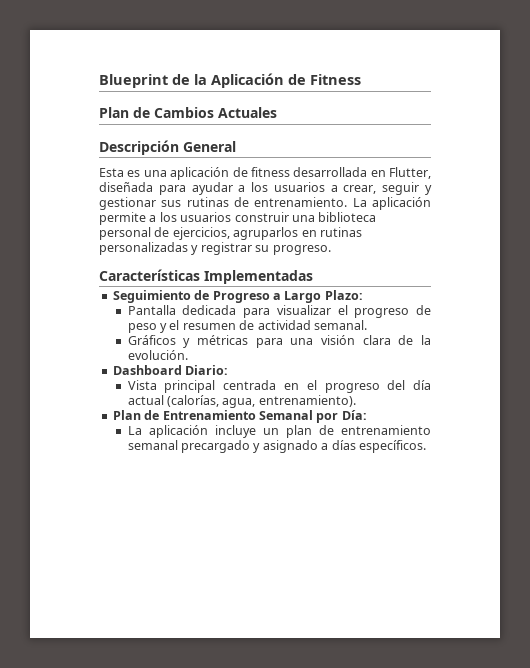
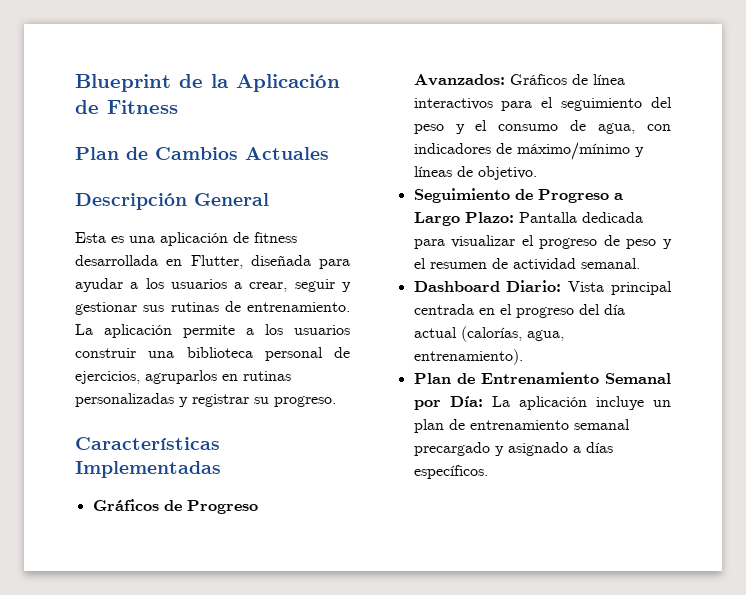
+ Gráficos de Progreso Avanzados: Gráficos de línea interactivos para el seguimiento del peso y el consumo de agua, con indicadores de máximo/mínimo y líneas de objetivo.
- Seguimiento de Progreso a Largo Plazo:
- Pantalla dedicada para visualizar el progreso de peso y el resumen de actividad semanal.
+ Seguimiento de Progreso a Largo Plazo: Pantalla dedicada para visualizar el progreso de peso y el resumen de actividad semanal.
- Gráficos y métricas para una visión clara de la evolución.
- Dashboard Diario:
- Vista principal centrada en el progreso del día actual (calorías, agua, entrenamiento).
+ Dashboard Diario: Vista principal centrada en el progreso del día actual (calorías, agua, entrenamiento).
- Plan de Entrenamiento Semanal por Día:
- La aplicación incluye un plan de entrenamiento semanal precargado y asignado a días específicos.
+ Plan de Entrenamiento Semanal por Día: La aplicación incluye un plan de entrenamiento semanal precargado y asignado a días específicos.

